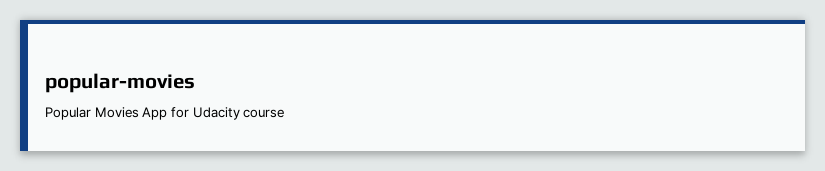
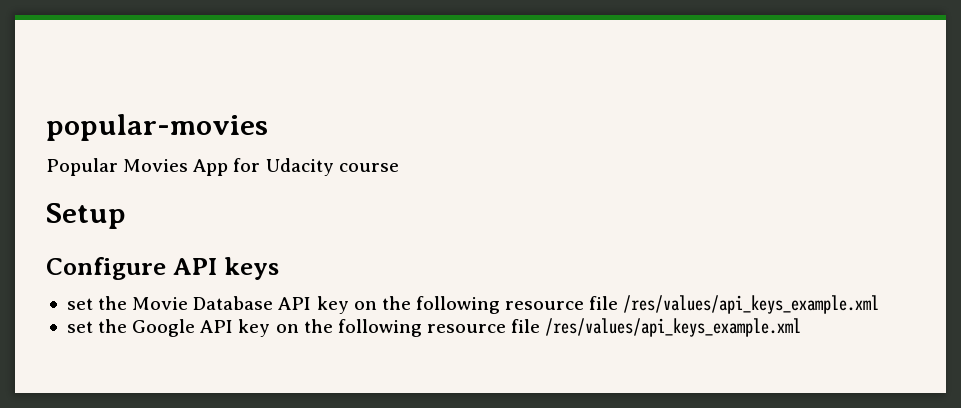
+ Setup
+ Configure API keys
+ set the Movie Database API key on the following resource file /res/values/api_keys_example.xml
+ set the Google API key on the following resource file /res/values/api_keys_example.xml

